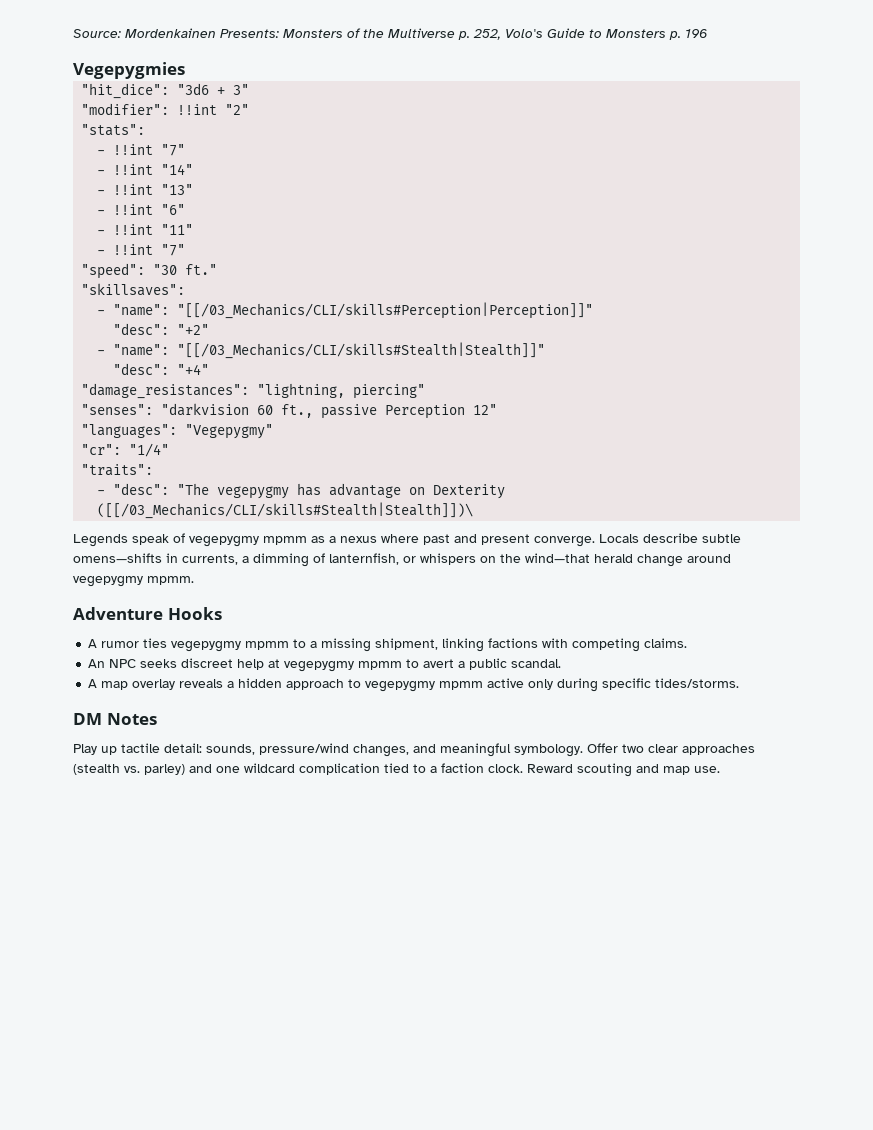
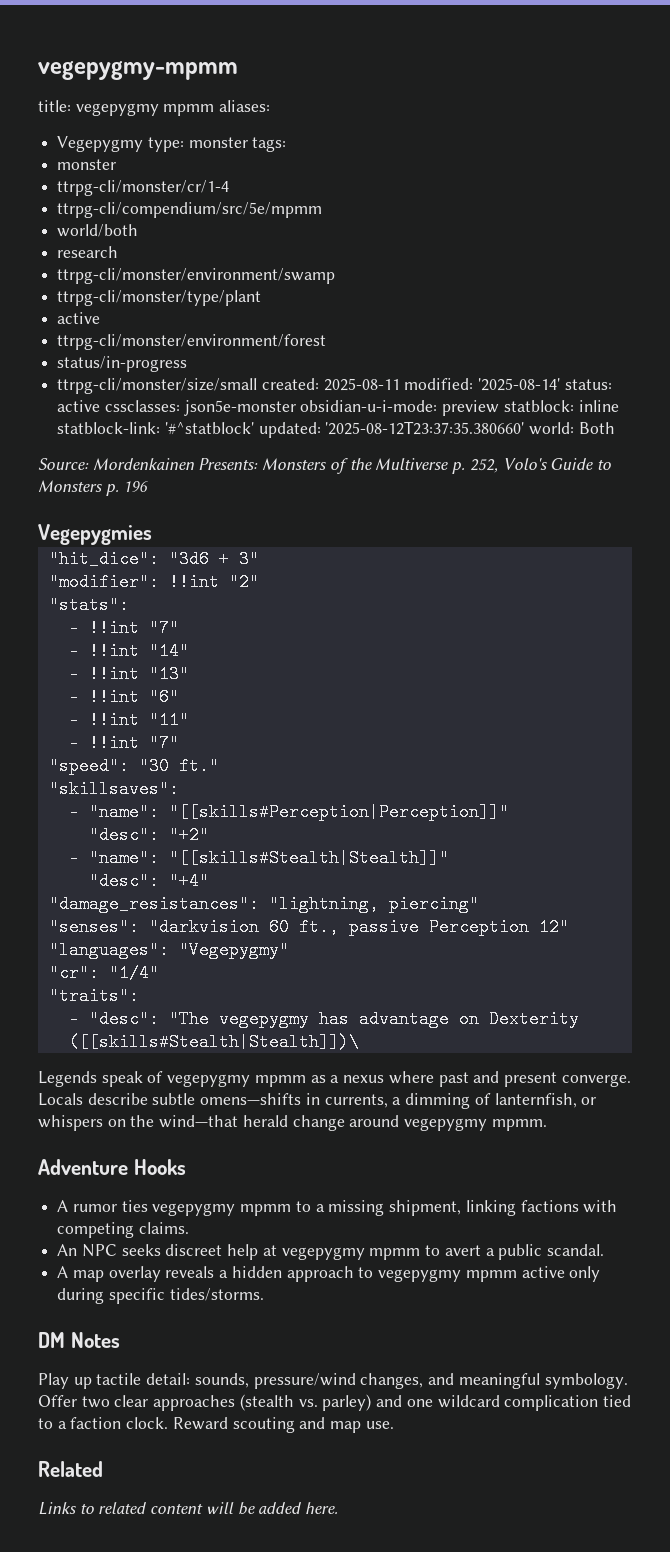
+ vegepygmy-mpmm
+ title: vegepygmy mpmm aliases:
+ Vegepygmy type: monster tags:
+ monster
+ ttrpg-cli/monster/cr/1-4
+ ttrpg-cli/compendium/src/5e/mpmm
+ world/both
+ research
+ ttrpg-cli/monster/environment/swamp
+ ttrpg-cli/monster/type/plant
+ active
+ ttrpg-cli/monster/environment/forest
+ status/in-progress
+ ttrpg-cli/monster/size/small created: 2025-08-11 modified: '2025-08-14' status: active cssclasses: json5e-monster obsidian-u-i-mode: preview statblock: inline statblock-link: '#^statblock' updated: '2025-08-12T23:37:35.380660' world: Both
- - "name": "[[/03_Mechanics/CLI/skills#Perception|Perception]]"
+ - "name": "[[skills#Perception|Perception]]"
- - "name": "[[/03_Mechanics/CLI/skills#Stealth|Stealth]]"
+ - "name": "[[skills#Stealth|Stealth]]"
- - "desc": "The vegepygmy has advantage on Dexterity ([[/03_Mechanics/CLI/skills#Stealth|Stealth]])\
+ - "desc": "The vegepygmy has advantage on Dexterity ([[skills#Stealth|Stealth]])\
+ Related
+ Links to related content will be added here.

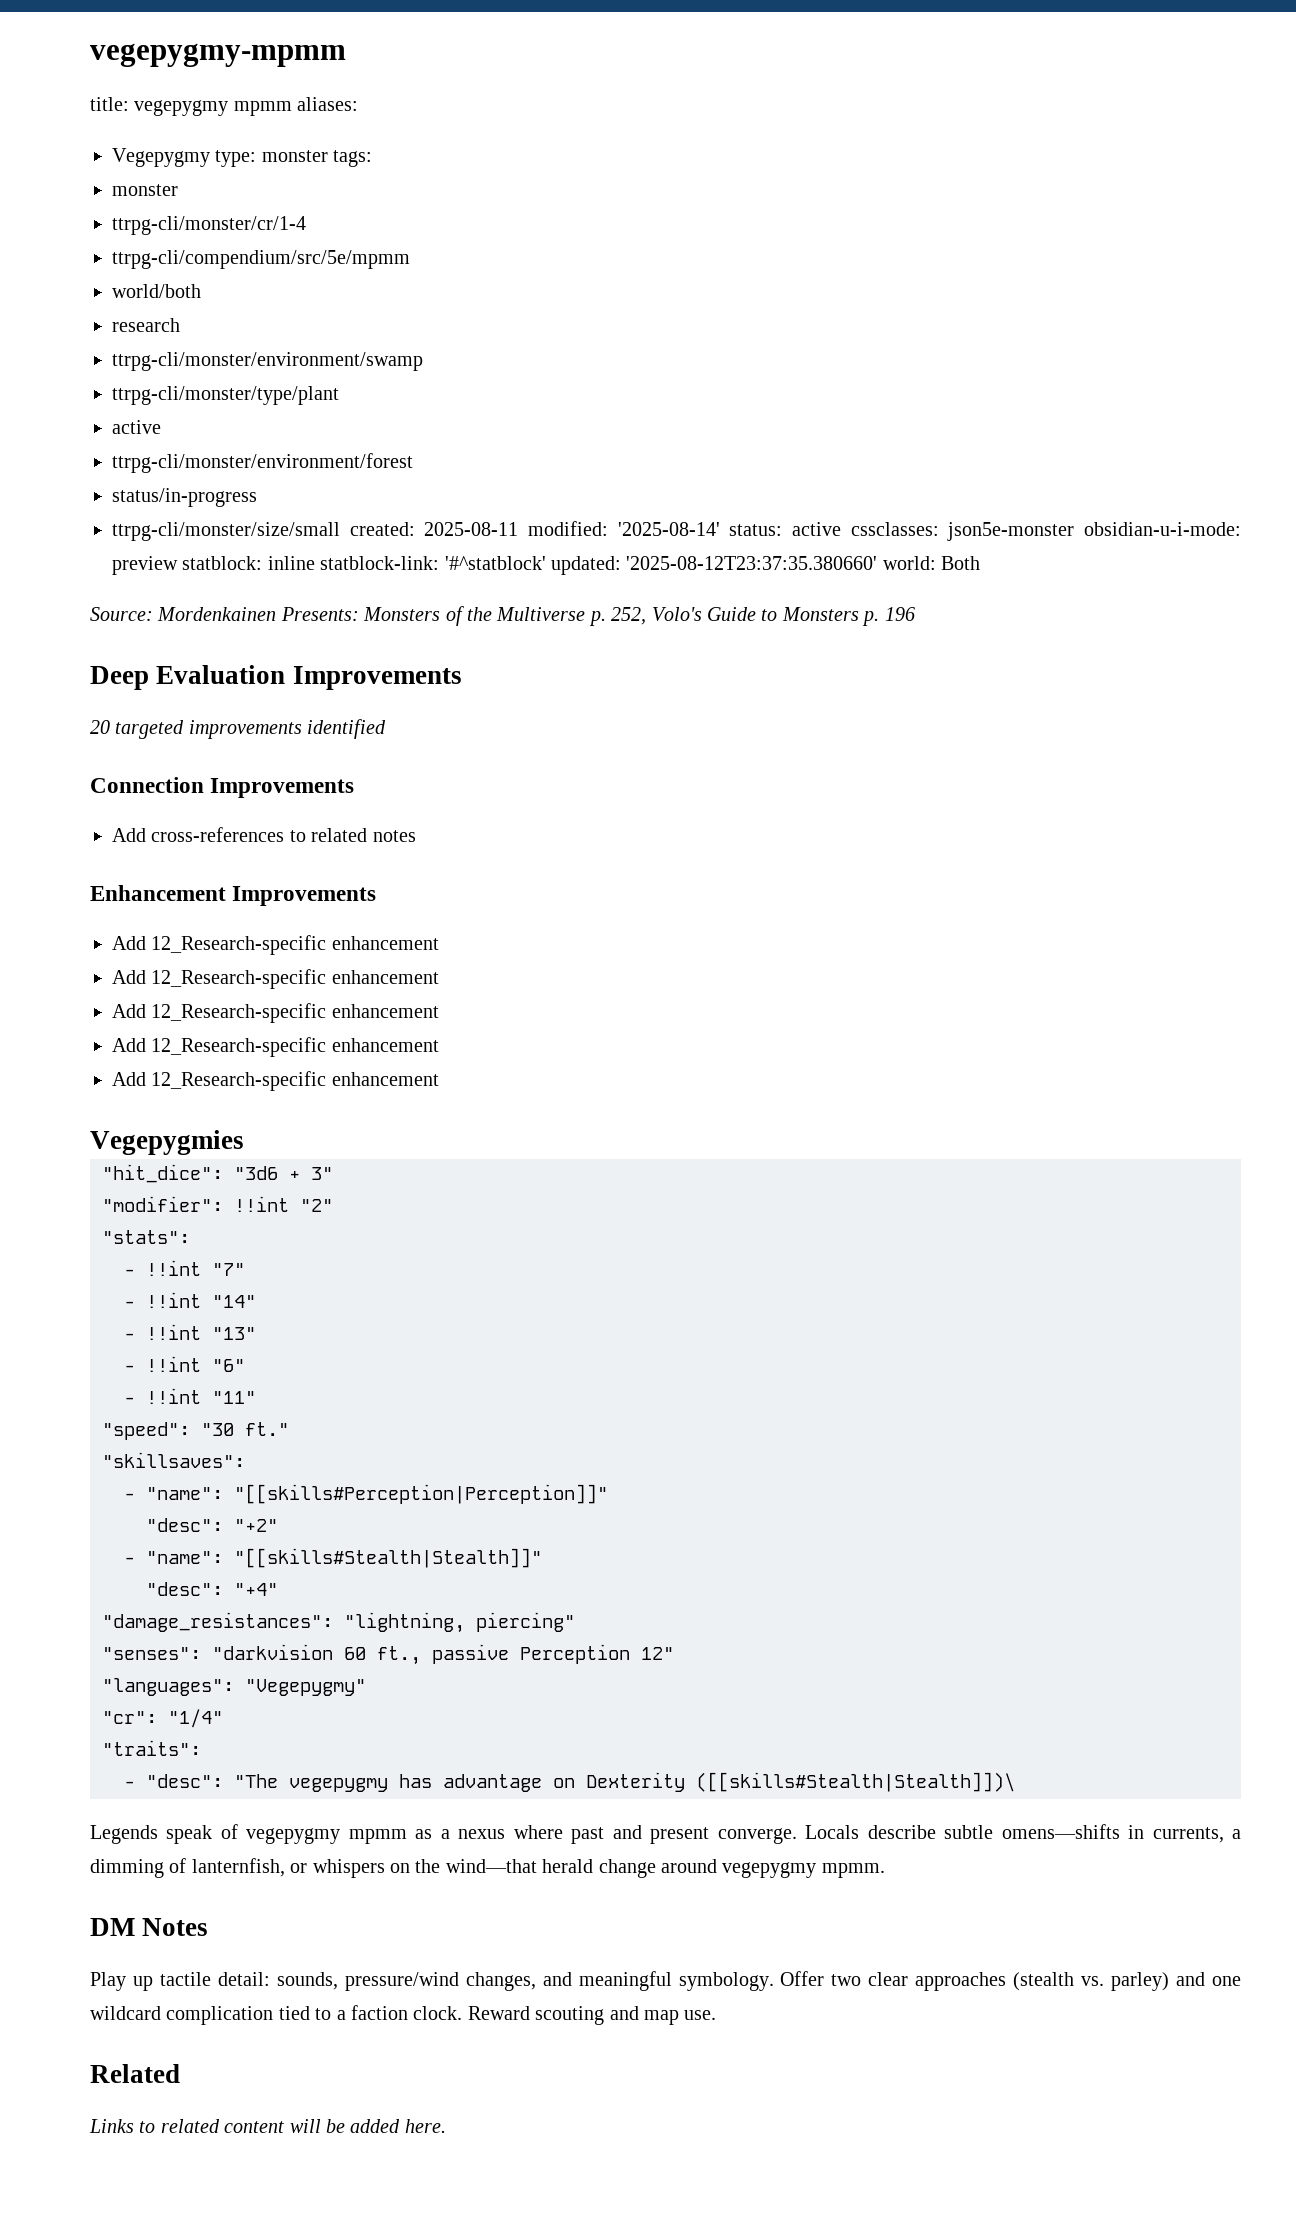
+ Deep Evaluation Improvements
+ 20 targeted improvements identified
+ Connection Improvements
+ Add cross-references to related notes
+ Enhancement Improvements
+ Add 12_Research-specific enhancement
+ Add 12_Research-specific enhancement
+ Add 12_Research-specific enhancement
+ Add 12_Research-specific enhancement
+ Add 12_Research-specific enhancement
  - !!int "11"
- - !!int "7"
- Adventure Hooks
- A rumor ties vegepygmy mpmm to a missing shipment, linking factions with competing claims.
- An NPC seeks discreet help at vegepygmy mpmm to avert a public scandal.
- A map overlay reveals a hidden approach to vegepygmy mpmm active only during specific tides/storms.

